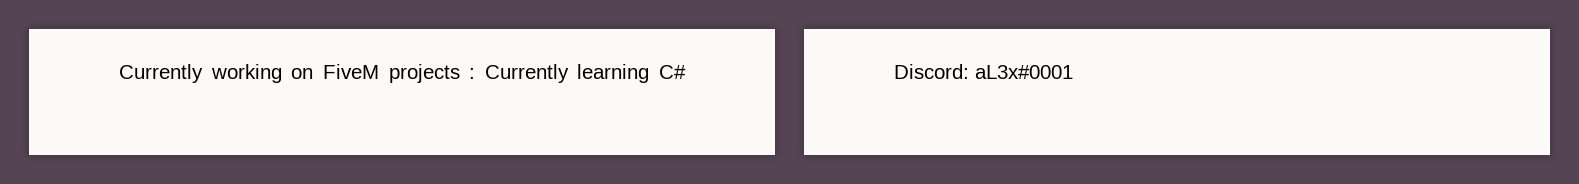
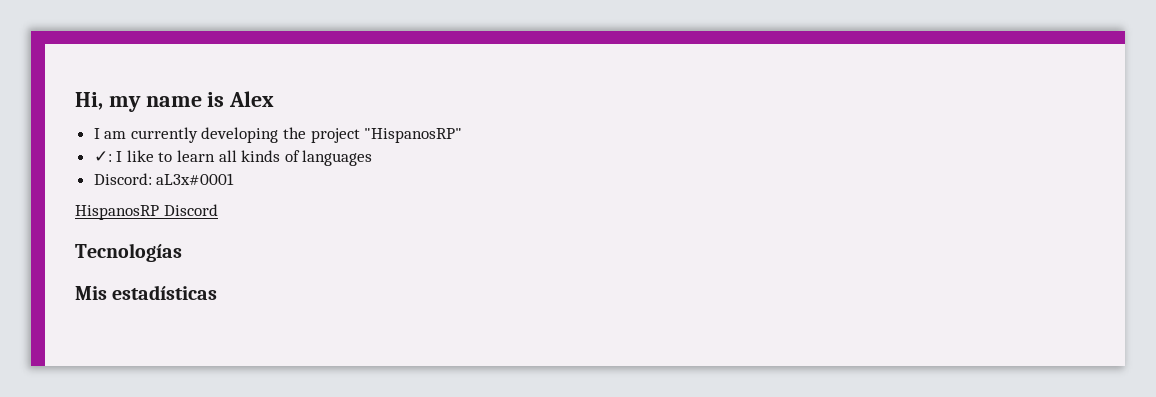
- Currently working on FiveM projects : Currently learning C# Discord: aL3x#0001
+ Hi, my name is Alex
+ I am currently developing the project "HispanosRP"
+ ✓: I like to learn all kinds of languages
+ Discord: aL3x#0001
+ HispanosRP Discord
+ Tecnologías
+ Mis estadísticas

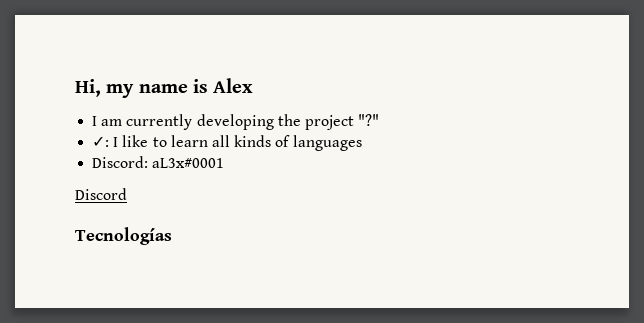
- I am currently developing the project "HispanosRP"
+ I am currently developing the project "?"
- HispanosRP Discord
+ Discord
- Mis estadísticas

